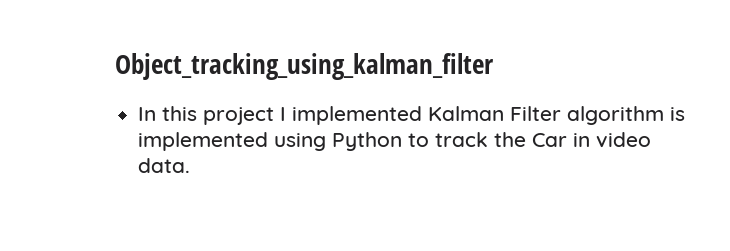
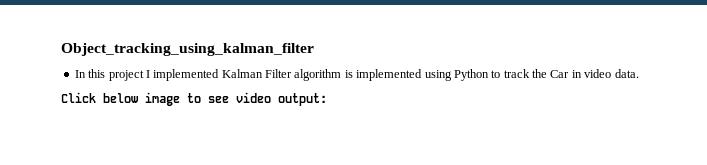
+ Click below image to see video output:

